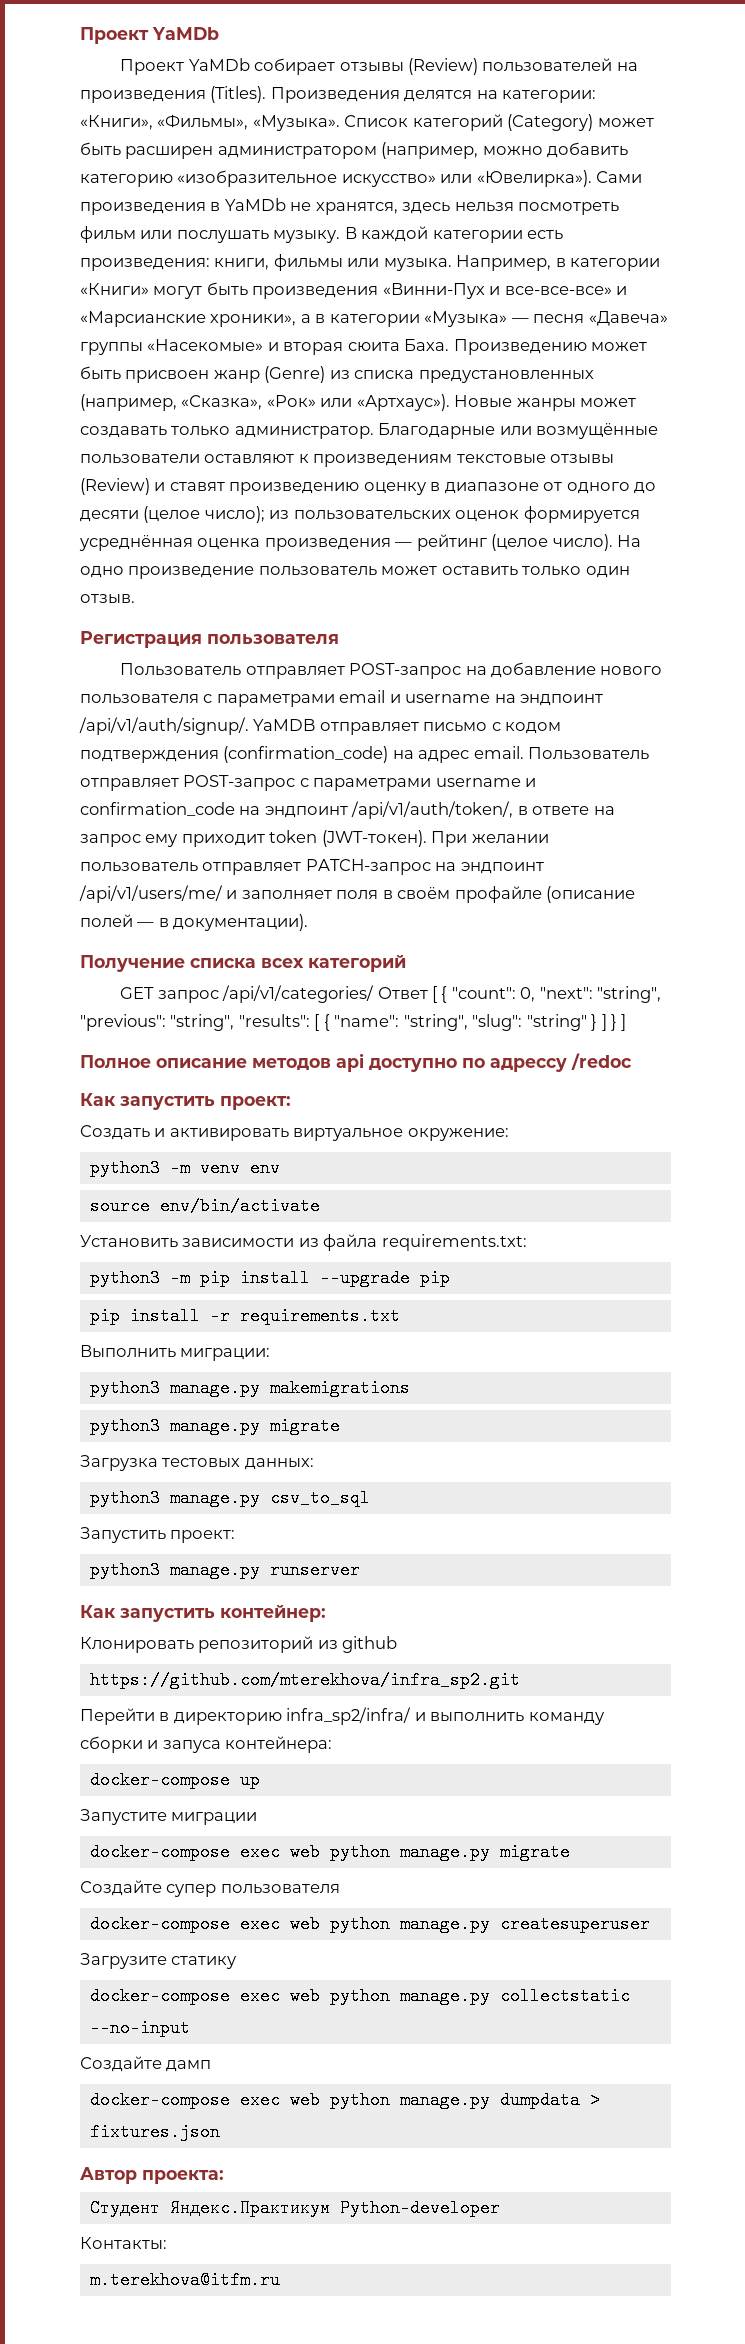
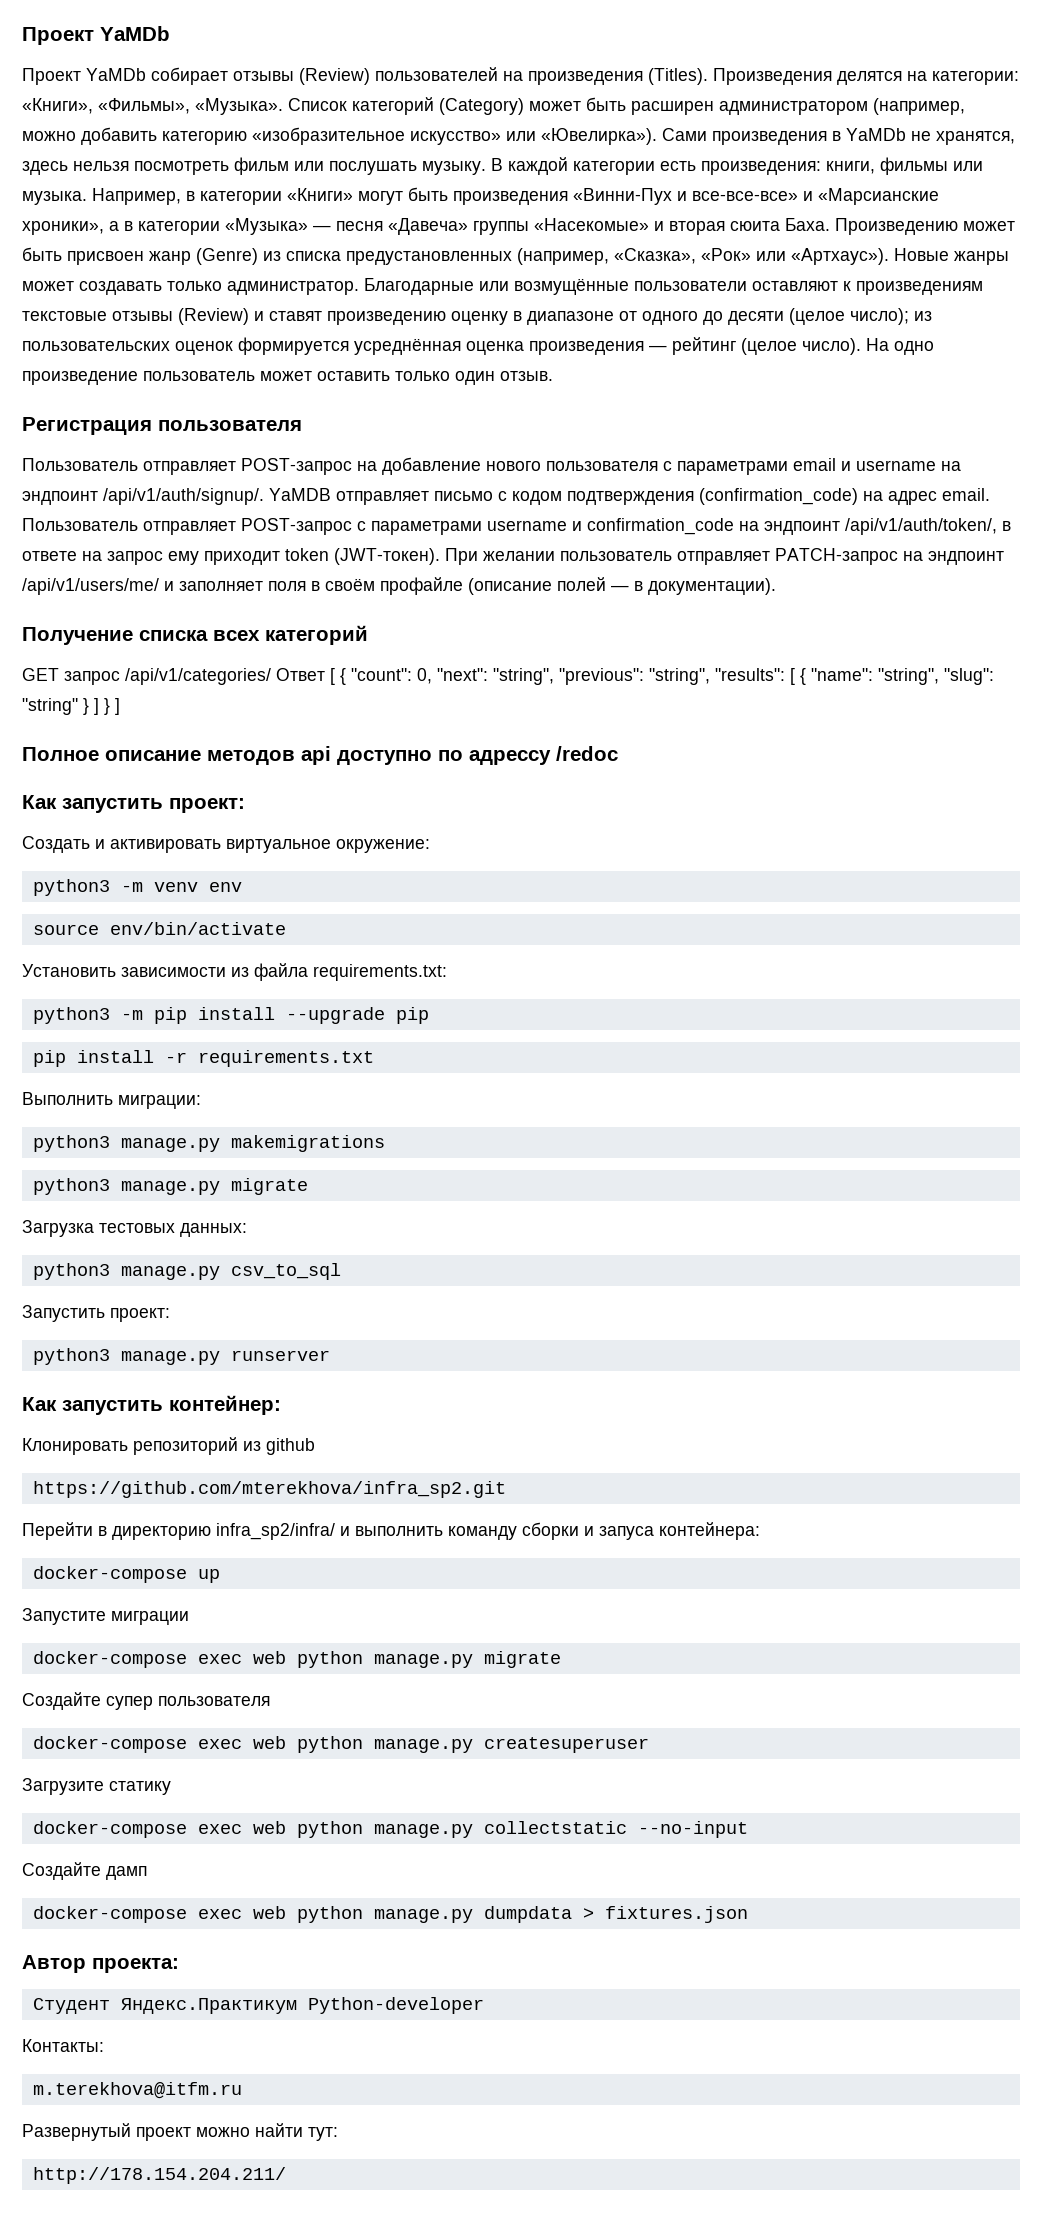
+ Развернутый проект можно найти тут:
+ http://178.154.204.211/

